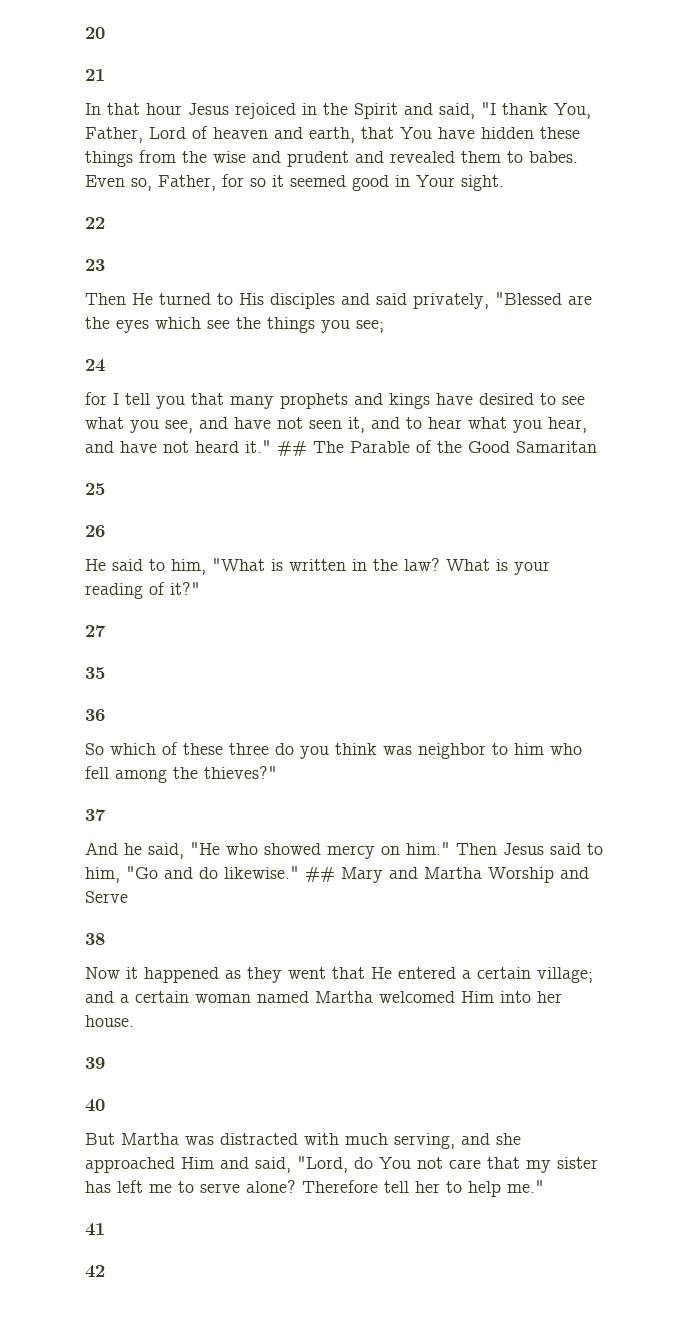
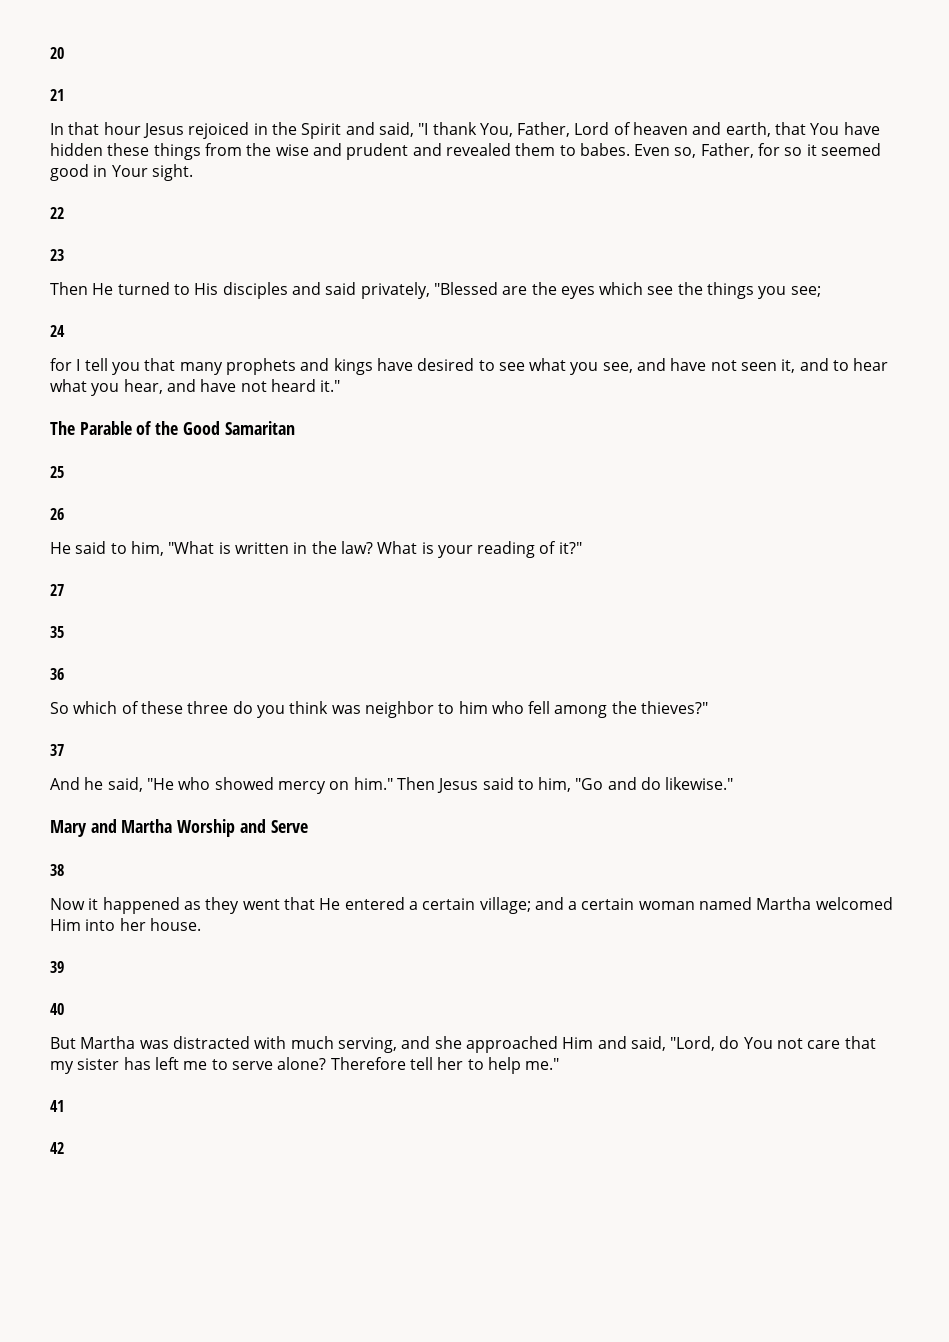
- for I tell you that many prophets and kings have desired to see what you see, and have not seen it, and to hear what you hear, and have not heard it." ## The Parable of the Good Samaritan
+ for I tell you that many prophets and kings have desired to see what you see, and have not seen it, and to hear what you hear, and have not heard it."
+ The Parable of the Good Samaritan
- Then Jesus said to him, "Go and do likewise." ## Mary and Martha Worship and Serve
+ Then Jesus said to him, "Go and do likewise."
+ Mary and Martha Worship and Serve

